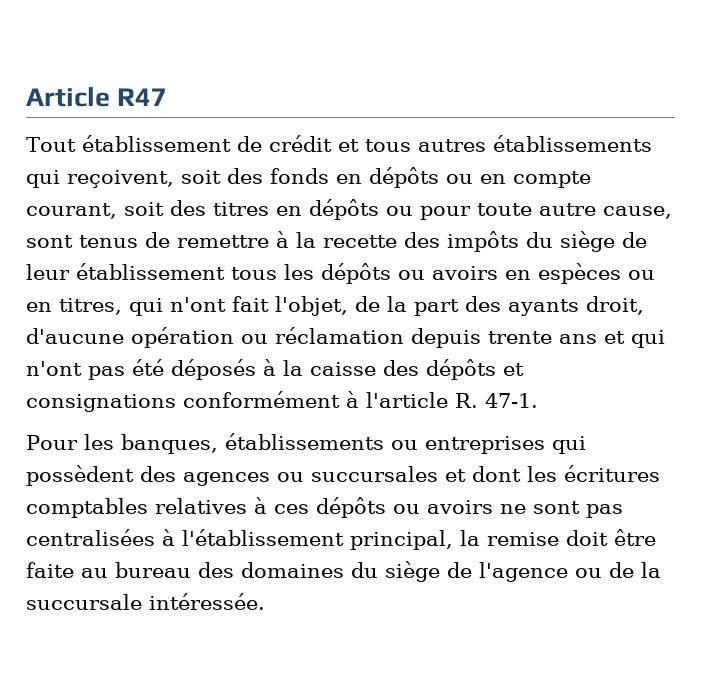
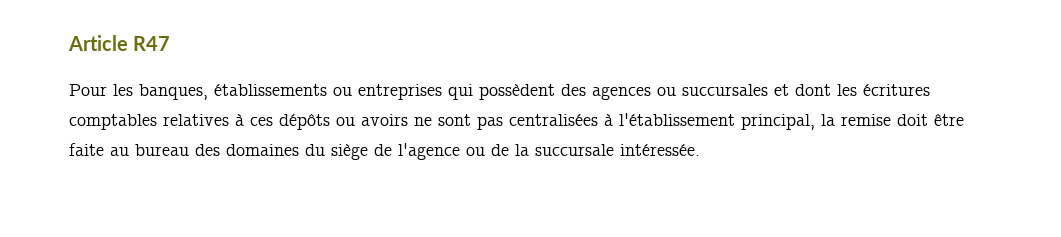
- Tout établissement de crédit et tous autres établissements qui reçoivent, soit des fonds en dépôts ou en compte courant, soit des titres en dépôts ou pour toute autre cause, sont tenus de remettre à la recette des impôts du siège de leur établissement tous les dépôts ou avoirs en espèces ou en titres, qui n'ont fait l'objet, de la part des ayants droit, d'aucune opération ou réclamation depuis trente ans et qui n'ont pas été déposés à la caisse des dépôts et consignations conformément à l'article R. 47-1.

